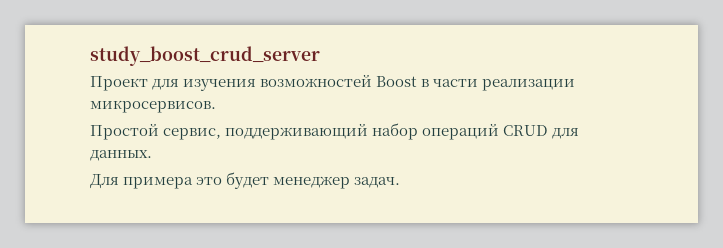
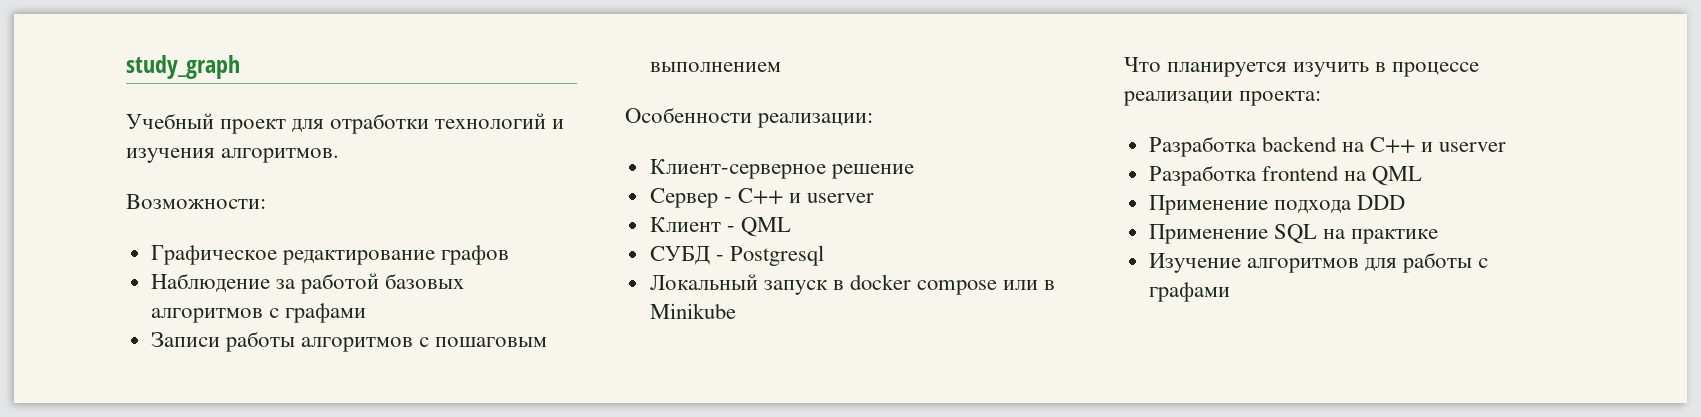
- study_boost_crud_server
- Проект для изучения возможностей Boost в части реализации микросервисов.
- Простой сервис, поддерживающий набор операций CRUD для данных.
- Для примера это будет менеджер задач.
+ study_graph
+ Учебный проект для отработки технологий и изучения алгоритмов.
+ Возможности:
+ Графическое редактирование графов
+ Наблюдение за работой базовых алгоритмов с графами
+ Записи работы алгоритмов с пошаговым выполнением
+ Особенности реализации:
+ Клиент-серверное решение
+ Сервер - C++ и userver
+ Клиент - QML
+ СУБД - Postgresql
+ Локальный запуск в docker compose или в Minikube
+ Что планируется изучить в процессе реализации проекта:
+ Разработка backend на C++ и userver
+ Разработка frontend на QML
+ Применение подхода DDD
+ Применение SQL на практике
+ Изучение алгоритмов для работы с графами

